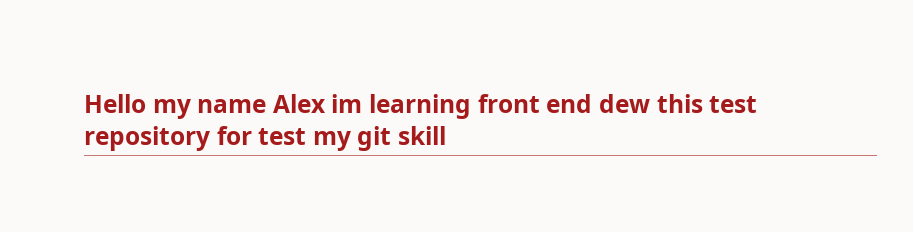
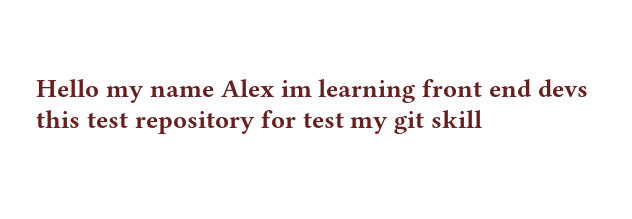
- Hello my name Alex im learning front end dew this test repository for test my git skill
+ Hello my name Alex im learning front end devs this test repository for test my git skill

